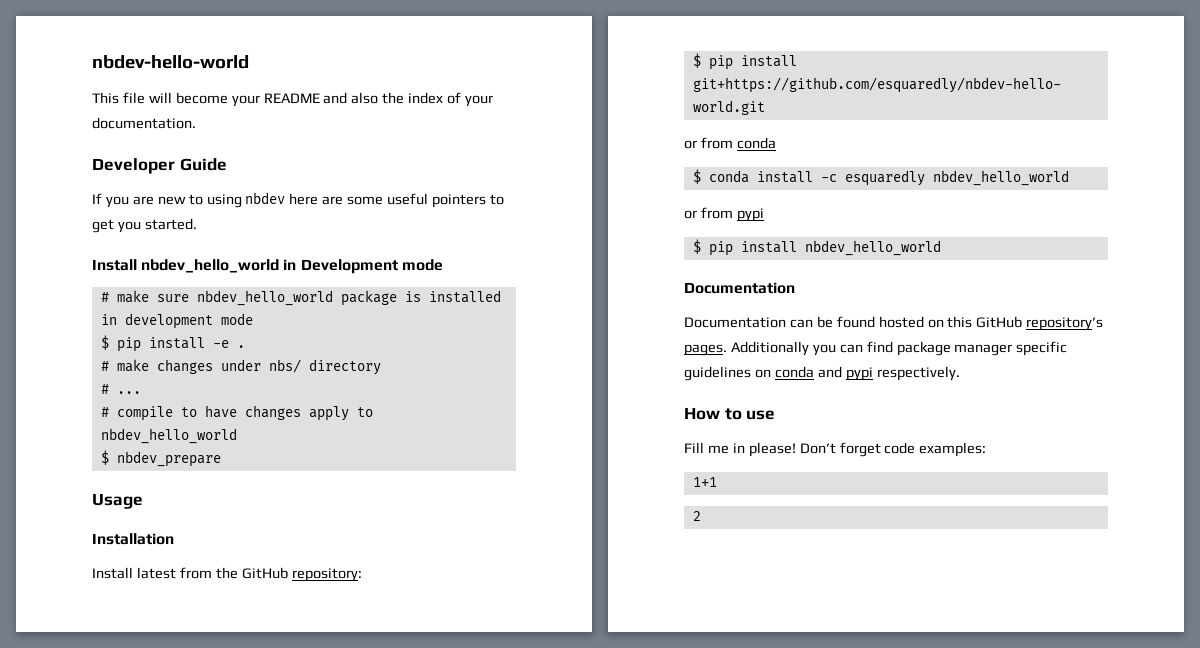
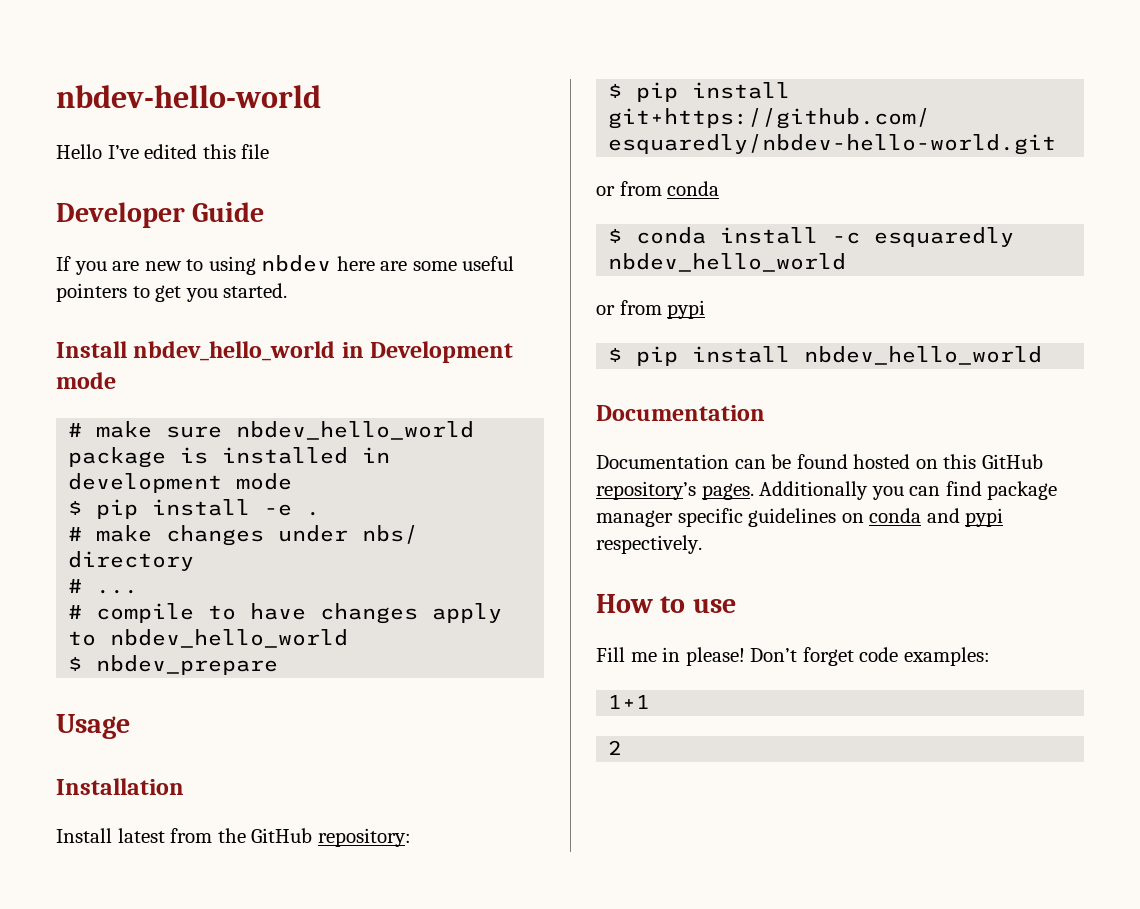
- This file will become your README and also the index of your documentation.
+ Hello I’ve edited this file

